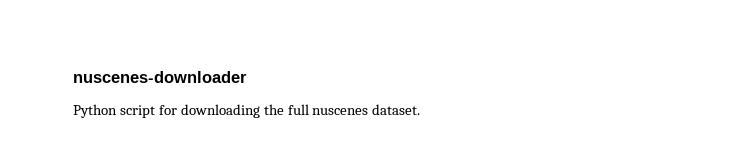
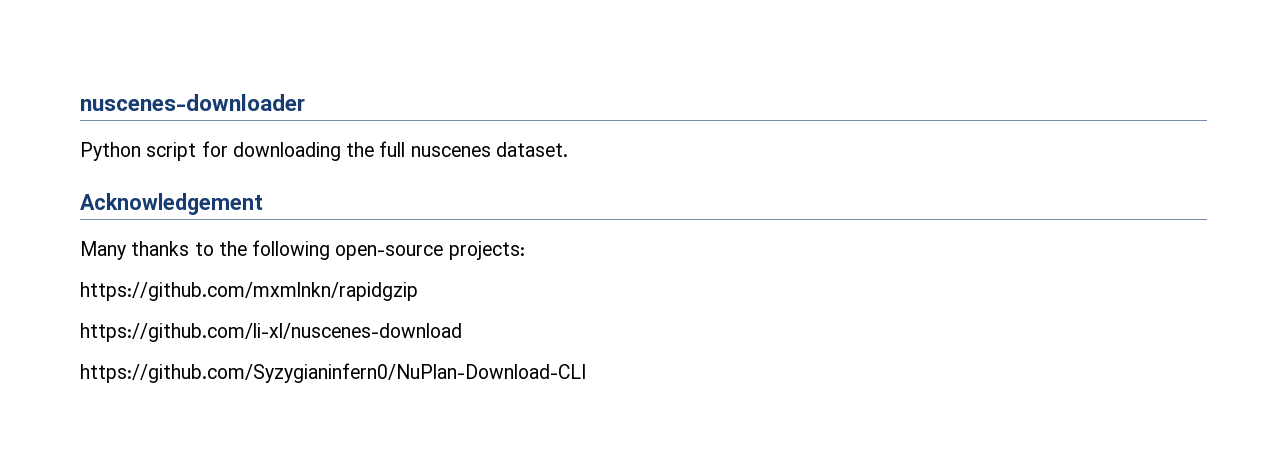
+ Acknowledgement
+ Many thanks to the following open-source projects:
+ https://github.com/mxmlnkn/rapidgzip
+ https://github.com/li-xl/nuscenes-download
+ https://github.com/Syzygianinfern0/NuPlan-Download-CLI

